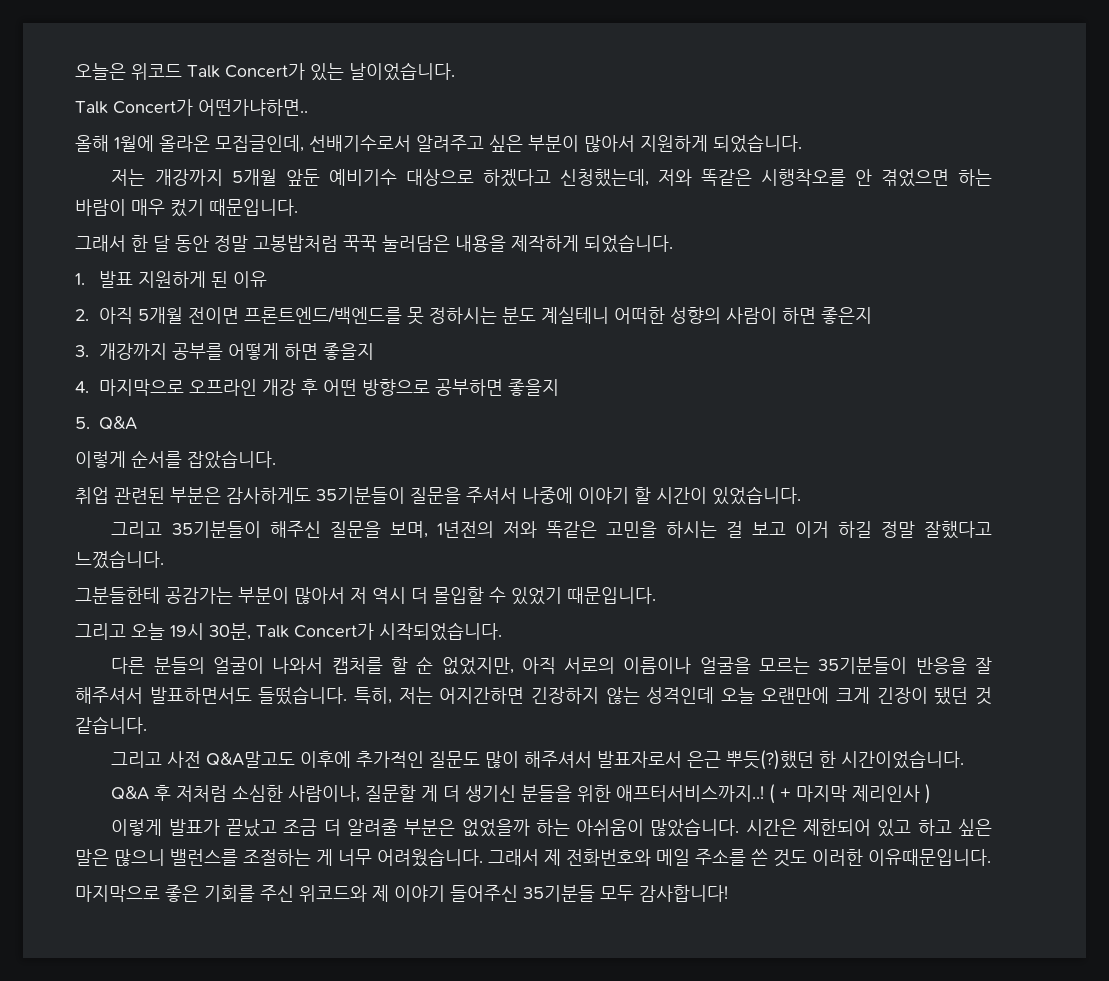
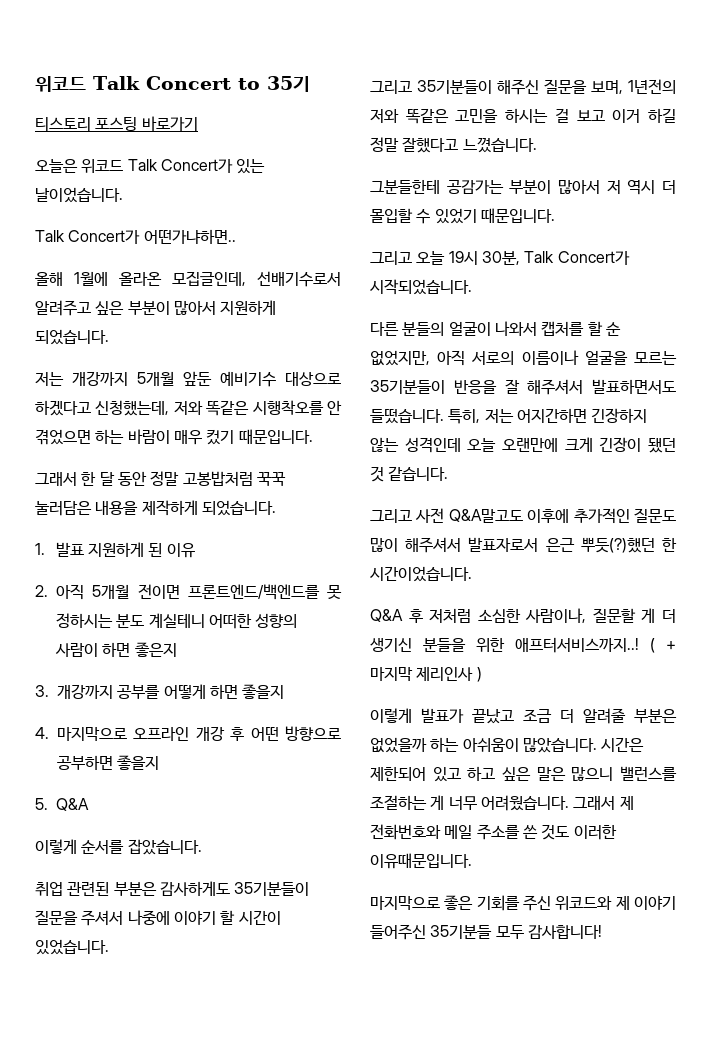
+ 위코드 Talk Concert to 35기
+ 티스토리 포스팅 바로가기

